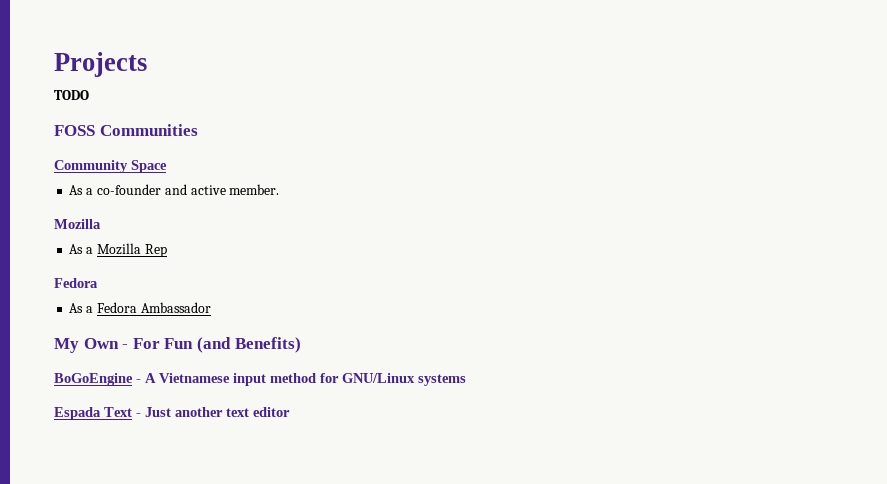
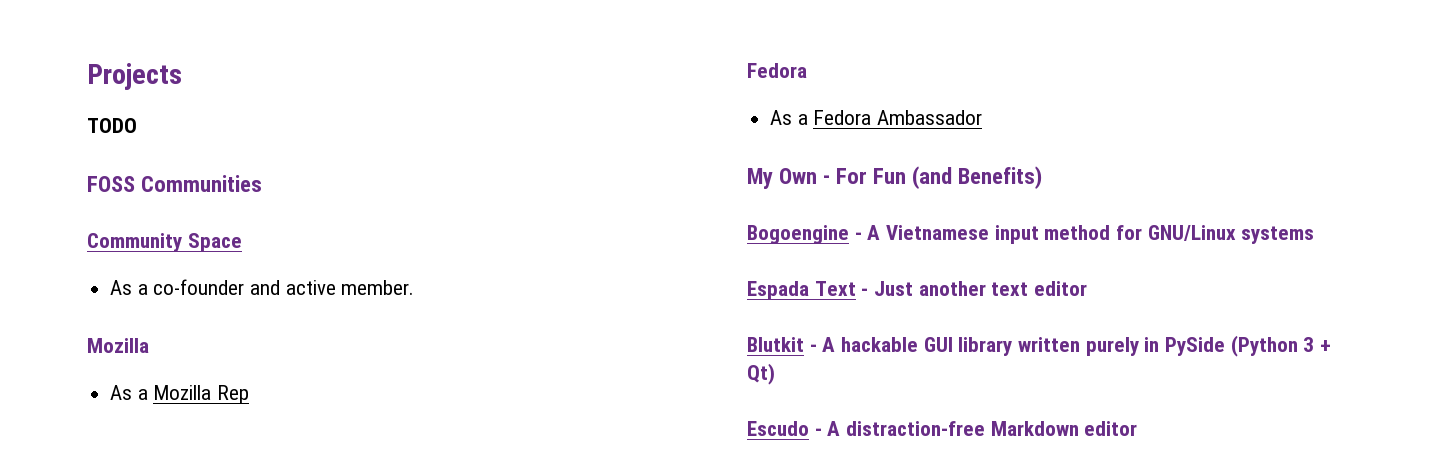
- BoGoEngine - A Vietnamese input method for GNU/Linux systems
+ Bogoengine - A Vietnamese input method for GNU/Linux systems
+ Blutkit - A hackable GUI library written purely in PySide (Python 3 + Qt)
+ Escudo - A distraction-free Markdown editor

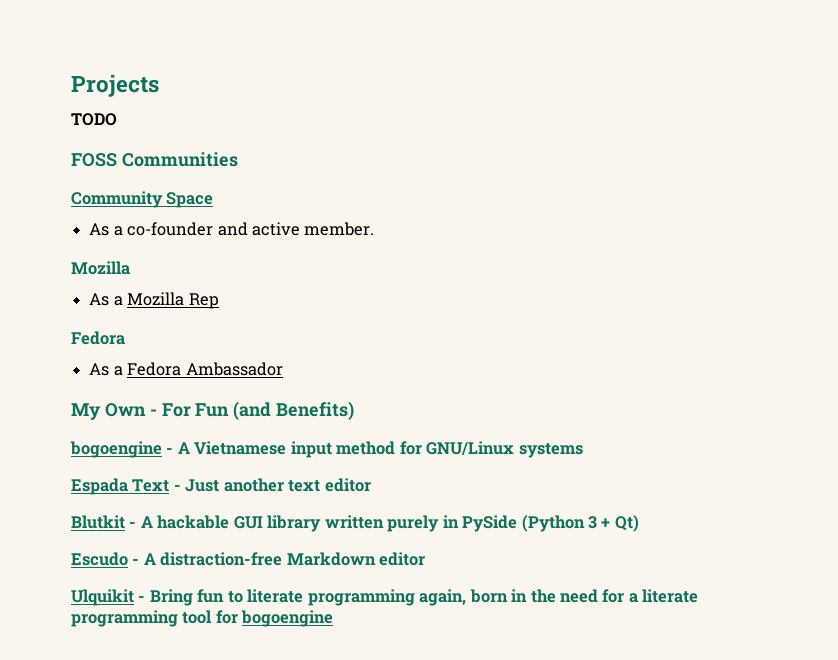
- Bogoengine - A Vietnamese input method for GNU/Linux systems
+ bogoengine - A Vietnamese input method for GNU/Linux systems
+ Ulquikit - Bring fun to literate programming again, born in the need for a literate programming tool for bogoengine

